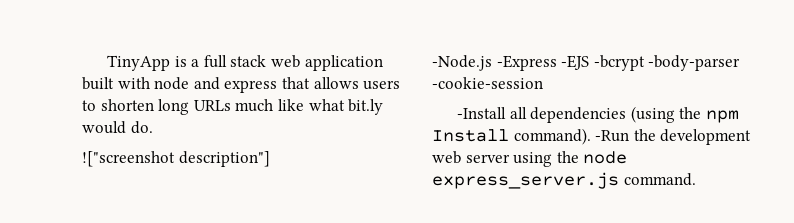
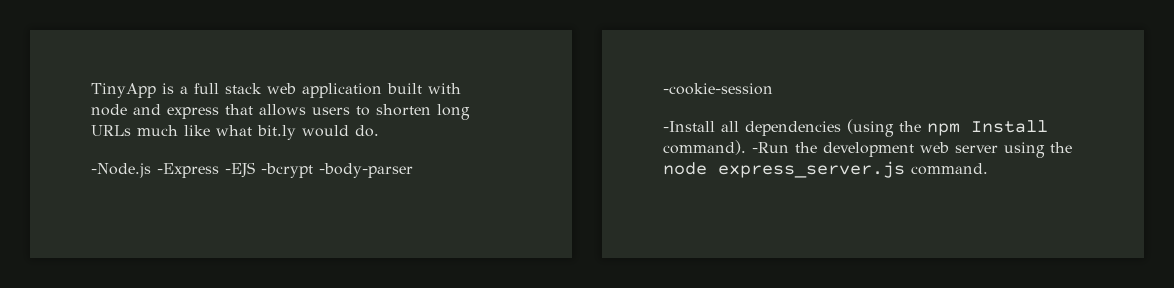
- !["screenshot description"]

